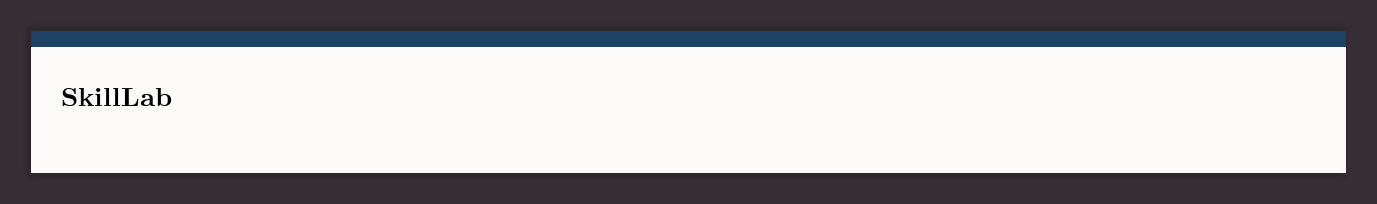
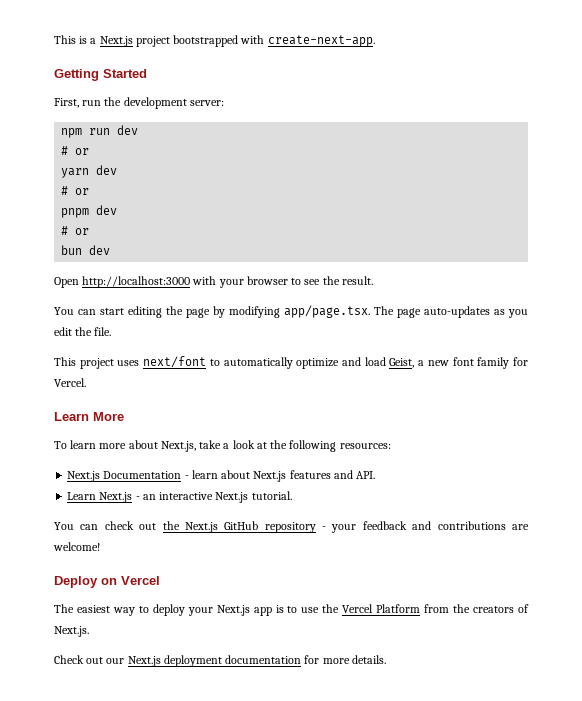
- SkillLab
+ This is a Next.js project bootstrapped with create-next-app.
+ Getting Started
+ First, run the development server:
+ npm run dev
+ # or
+ yarn dev
+ # or
+ pnpm dev
+ # or
+ bun dev
+ Open http://localhost:3000 with your browser to see the result.
+ You can start editing the page by modifying app/page.tsx. The page auto-updates as you edit the file.
+ This project uses next/font to automatically optimize and load Geist, a new font family for Vercel.
+ Learn More
+ To learn more about Next.js, take a look at the following resources:
+ Next.js Documentation - learn about Next.js features and API.
+ Learn Next.js - an interactive Next.js tutorial.
+ You can check out the Next.js GitHub repository - your feedback and contributions are welcome!
+ Deploy on Vercel
+ The easiest way to deploy your Next.js app is to use the Vercel Platform from the creators of Next.js.
+ Check out our Next.js deployment documentation for more details.

